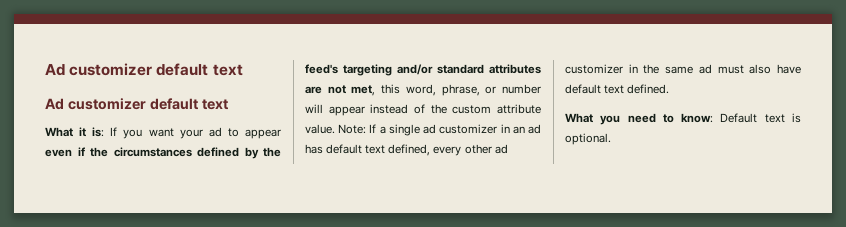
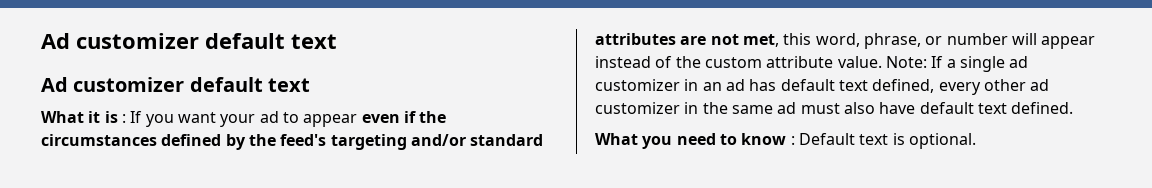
- What it is: If you want your ad to appear even if the circumstances defined by the feed's targeting and/or standard attributes are not met, this word, phrase, or number will appear instead of the custom attribute value.
+ What it is : If you want your ad to appear even if the circumstances defined by the feed's targeting and/or standard attributes are not met, this word, phrase, or number will appear instead of the custom attribute value.
- What you need to know: Default text is optional.
+ What you need to know : Default text is optional.

